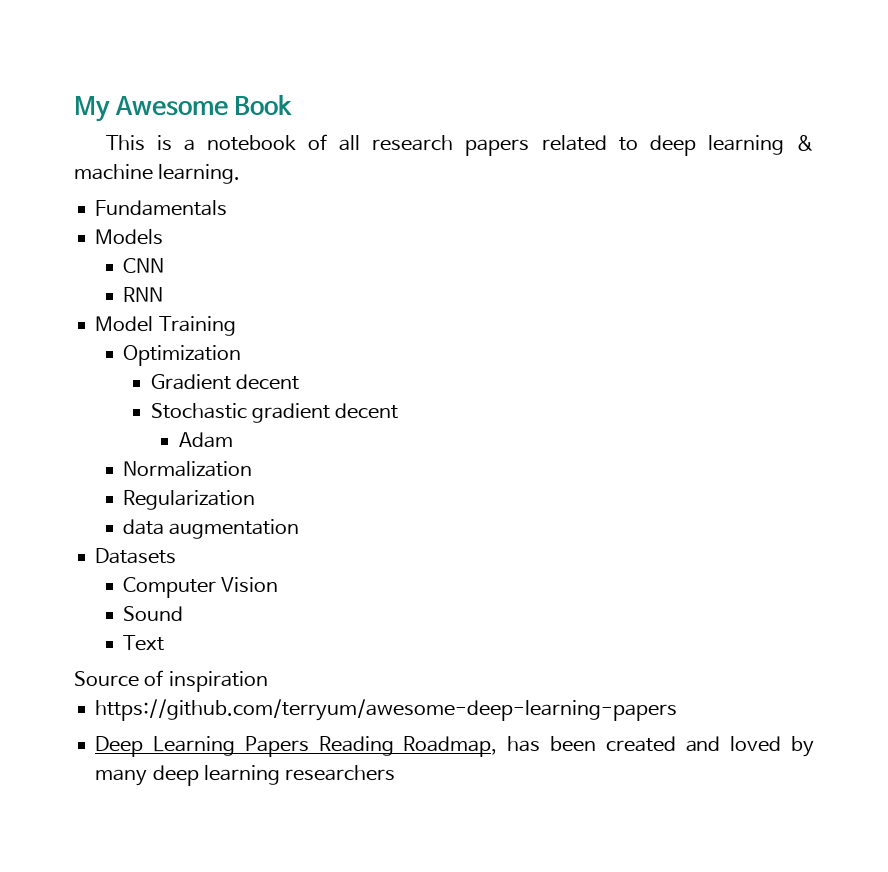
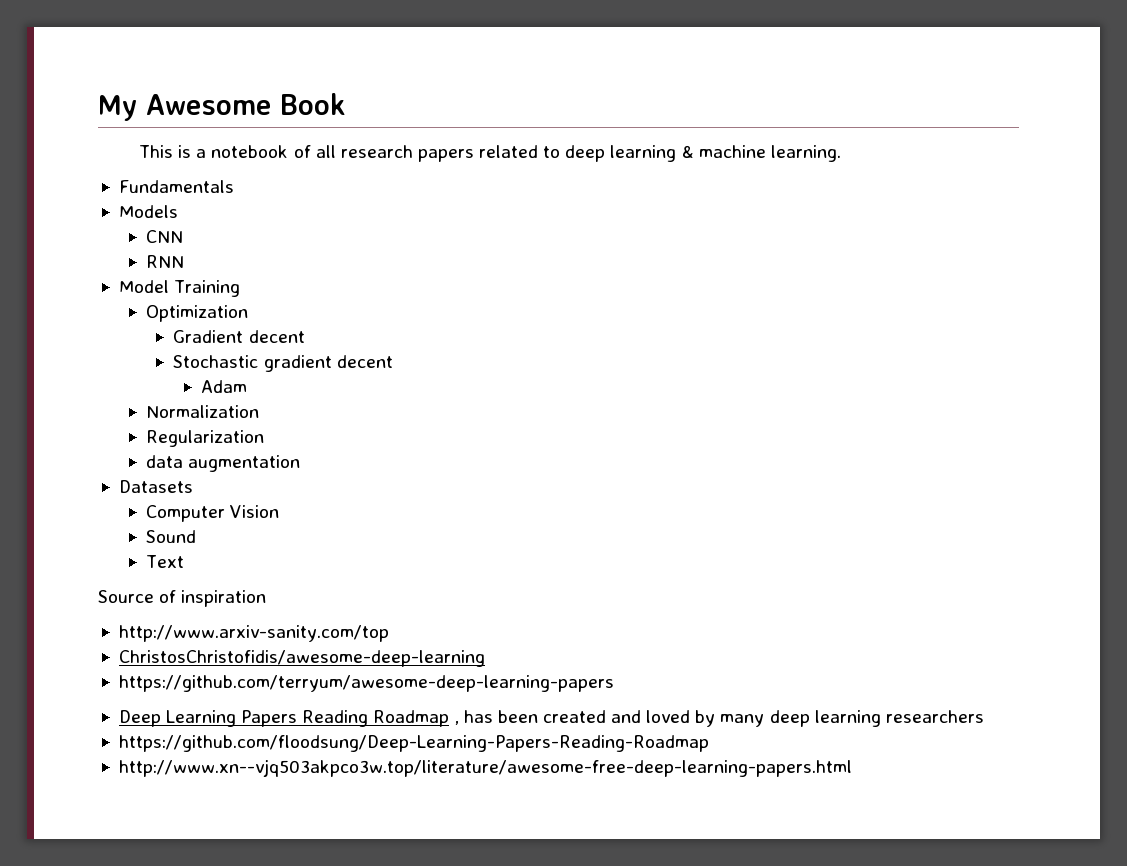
+ http://www.arxiv-sanity.com/top
+ ChristosChristofidis/awesome-deep-learning
- Deep Learning Papers Reading Roadmap, has been created and loved by many deep learning researchers
+ Deep Learning Papers Reading Roadmap , has been created and loved by many deep learning researchers
+ https://github.com/floodsung/Deep-Learning-Papers-Reading-Roadmap
+ http://www.xn--vjq503akpco3w.top/literature/awesome-free-deep-learning-papers.html

